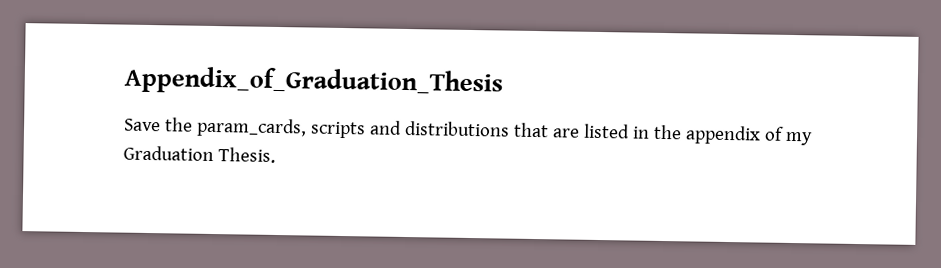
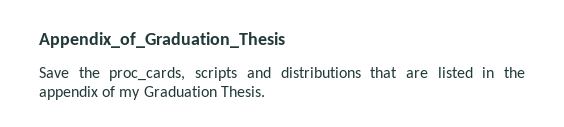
- Save the param_cards, scripts and distributions that are listed in the appendix of my Graduation Thesis.
+ Save the proc_cards, scripts and distributions that are listed in the appendix of my Graduation Thesis.

